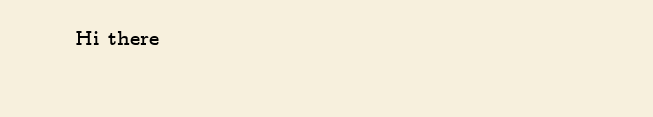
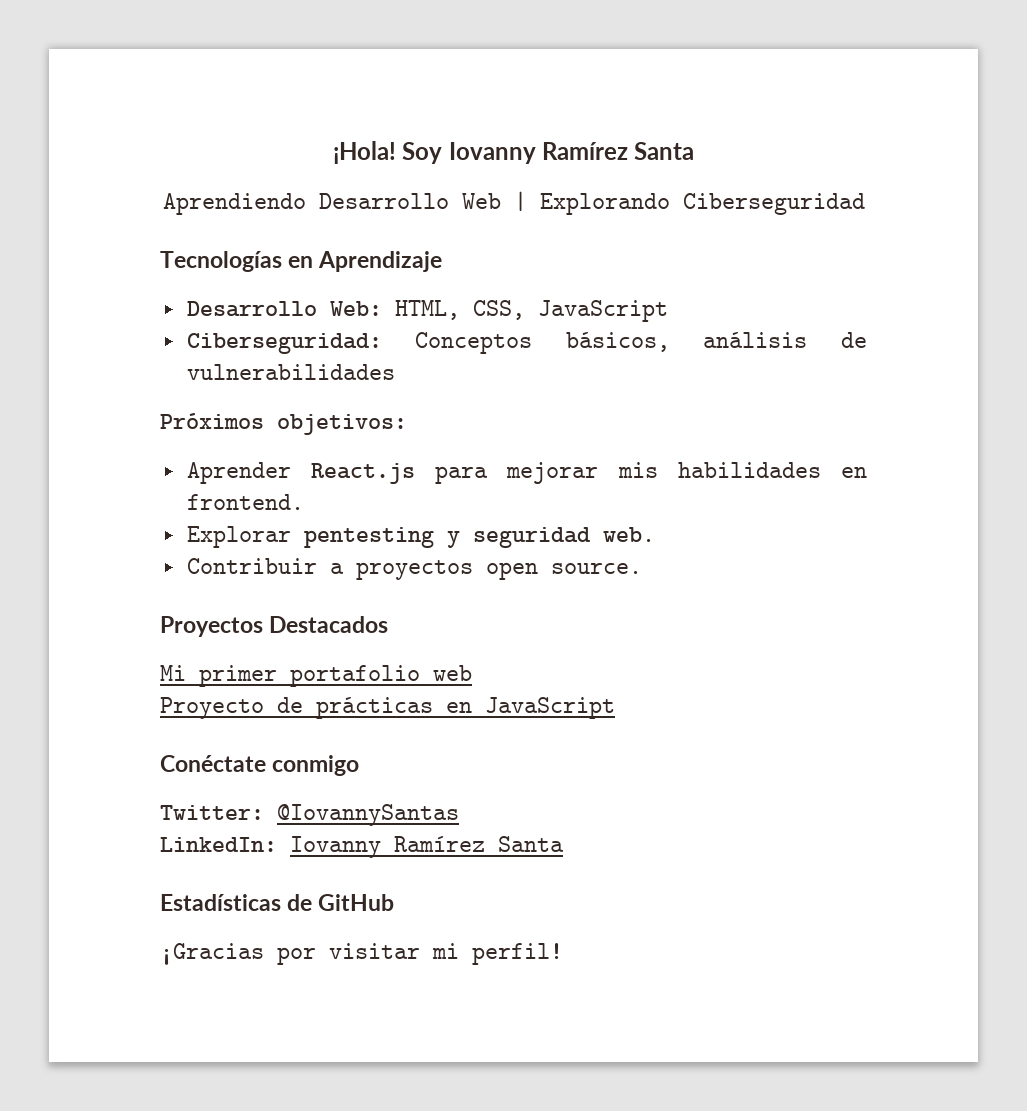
- Hi there
+ ¡Hola! Soy Iovanny Ramírez Santa
+ Aprendiendo Desarrollo Web | Explorando Ciberseguridad
+ Tecnologías en Aprendizaje
+ Desarrollo Web: HTML, CSS, JavaScript
+ Ciberseguridad: Conceptos básicos, análisis de vulnerabilidades
+ Próximos objetivos:
+ Aprender React.js para mejorar mis habilidades en frontend.
+ Explorar pentesting y seguridad web.
+ Contribuir a proyectos open source.
+ Proyectos Destacados
+ Mi primer portafolio web
+ Proyecto de prácticas en JavaScript
+ Conéctate conmigo
+ Twitter: @IovannySantas
+ LinkedIn: Iovanny Ramírez Santa
+ Estadísticas de GitHub
+ ¡Gracias por visitar mi perfil!

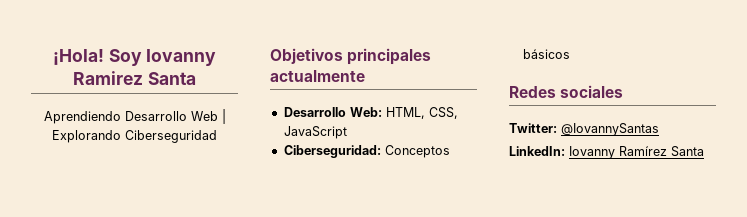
- Soy Iovanny Ramírez Santa
+ Soy Iovanny Ramirez Santa
- Tecnologías en Aprendizaje
+ Objetivos principales actualmente
- Ciberseguridad: Conceptos básicos, análisis de vulnerabilidades
- Próximos objetivos:
- Aprender React.js para mejorar mis habilidades en frontend.
- Explorar pentesting y seguridad web.
- Contribuir a proyectos open source.
- Proyectos Destacados
- Mi primer portafolio web
- Proyecto de prácticas en JavaScript
- Conéctate conmigo
+ Ciberseguridad: Conceptos básicos
+ Redes sociales
- Estadísticas de GitHub
- ¡Gracias por visitar mi perfil!

